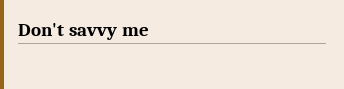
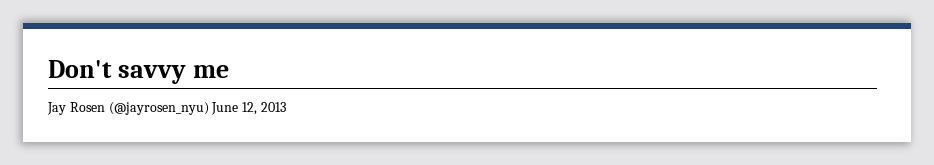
+ Jay Rosen (@jayrosen_nyu) June 12, 2013

